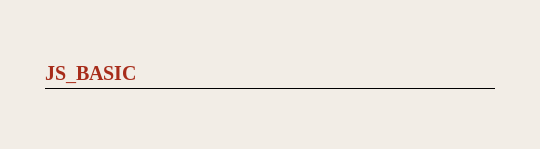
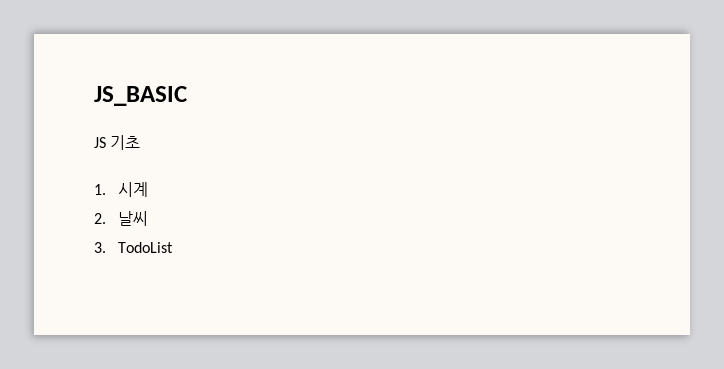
+ JS 기초
+ 1. 시계
+ 2. 날씨
+ 3. TodoList

